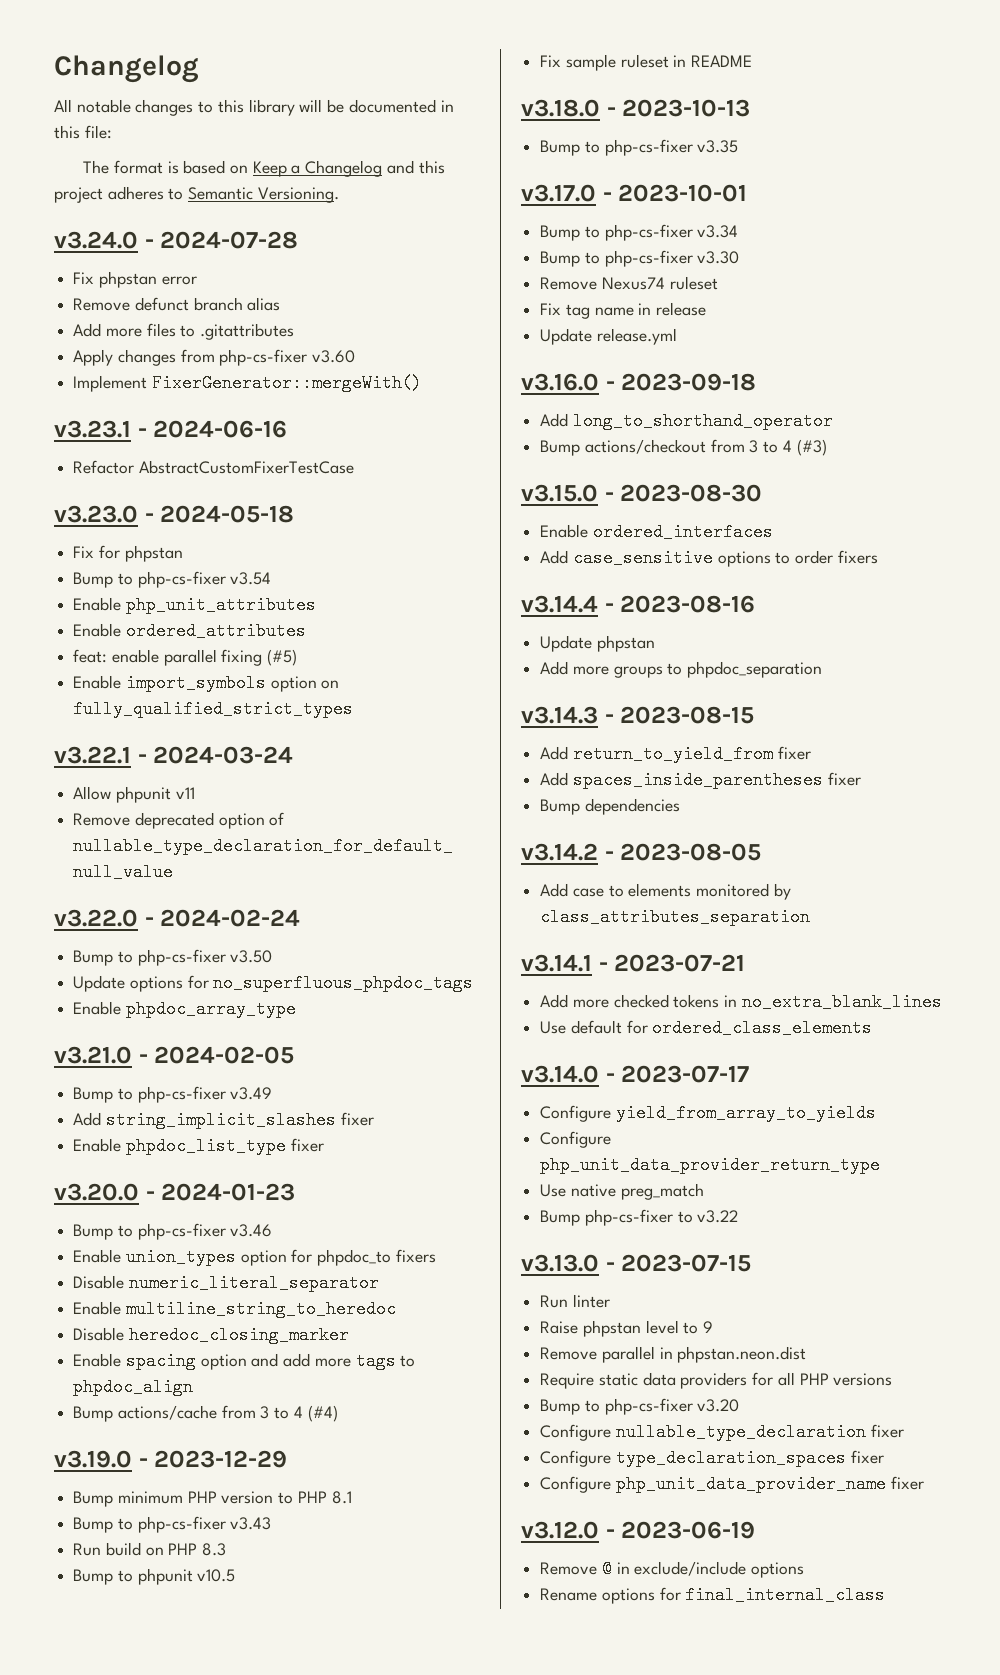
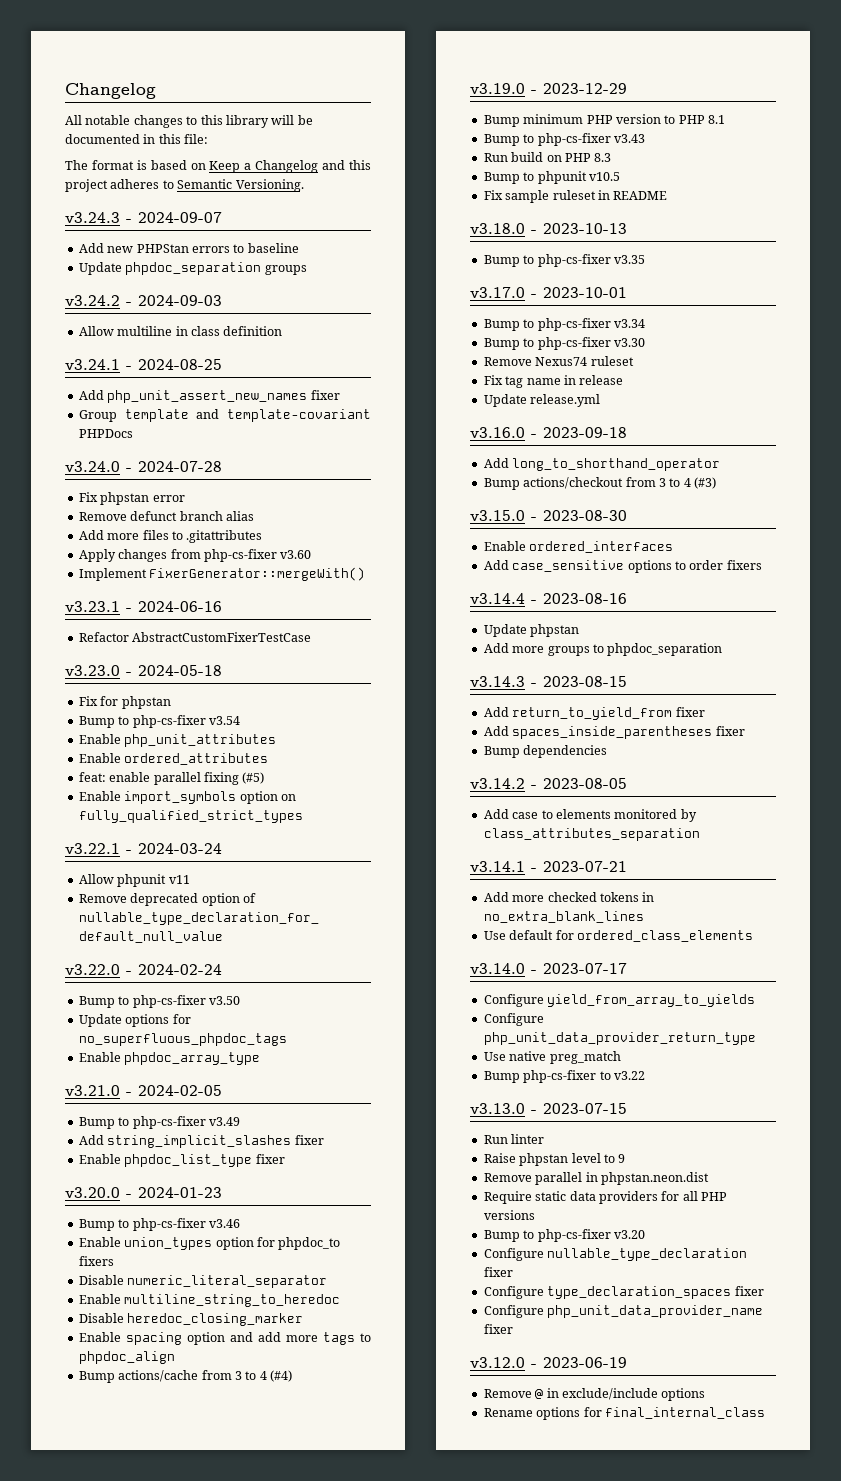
+ v3.24.3 - 2024-09-07
+ Add new PHPStan errors to baseline
+ Update phpdoc_separation groups
+ v3.24.2 - 2024-09-03
+ Allow multiline in class definition
+ v3.24.1 - 2024-08-25
+ Add php_unit_assert_new_names fixer
+ Group template and template-covariant PHPDocs

